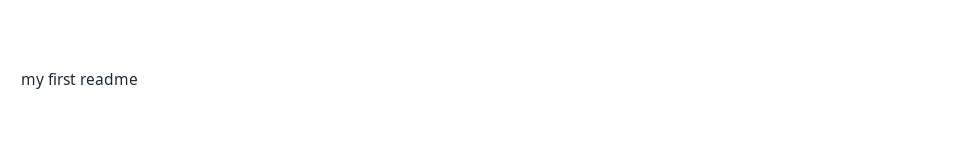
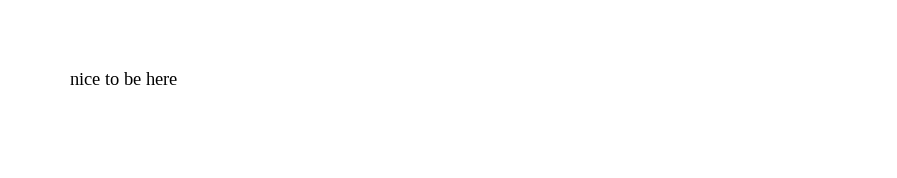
- my first readme
+ nice to be here

